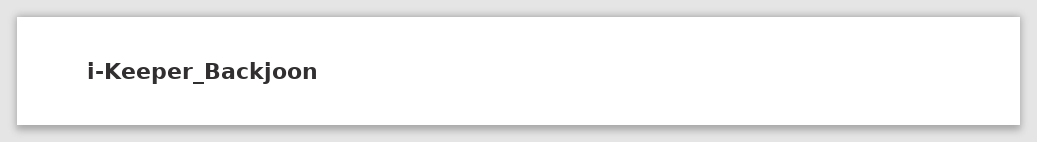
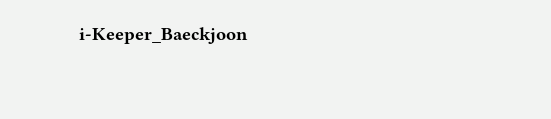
- i-Keeper_Backjoon
+ i-Keeper_Baeckjoon

